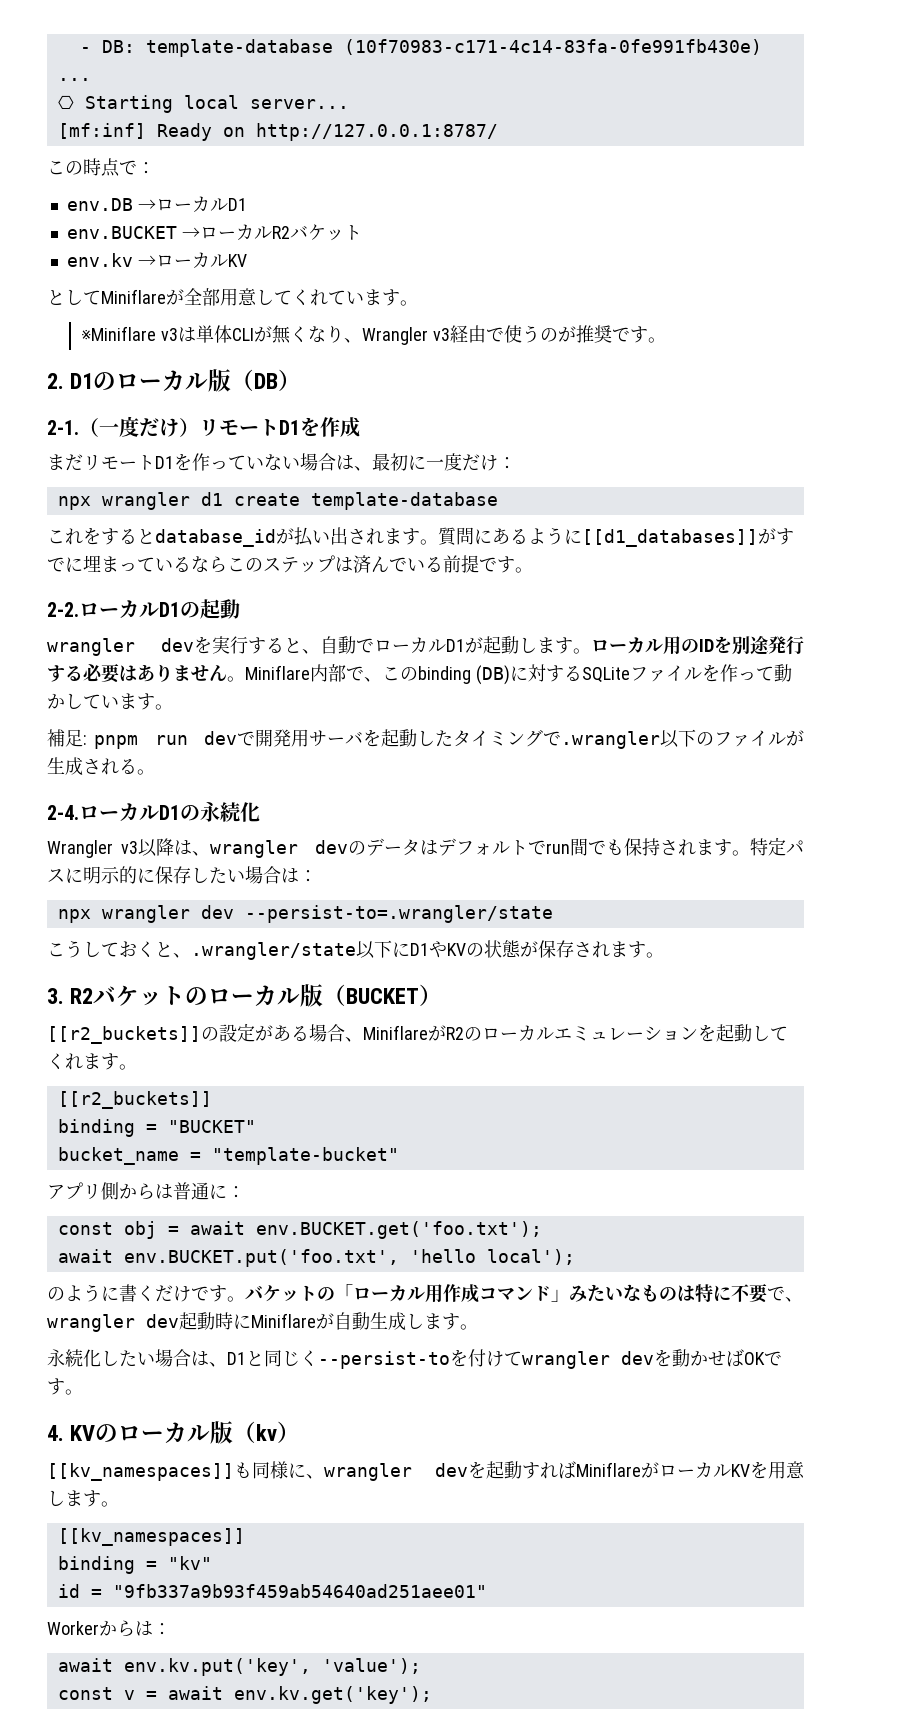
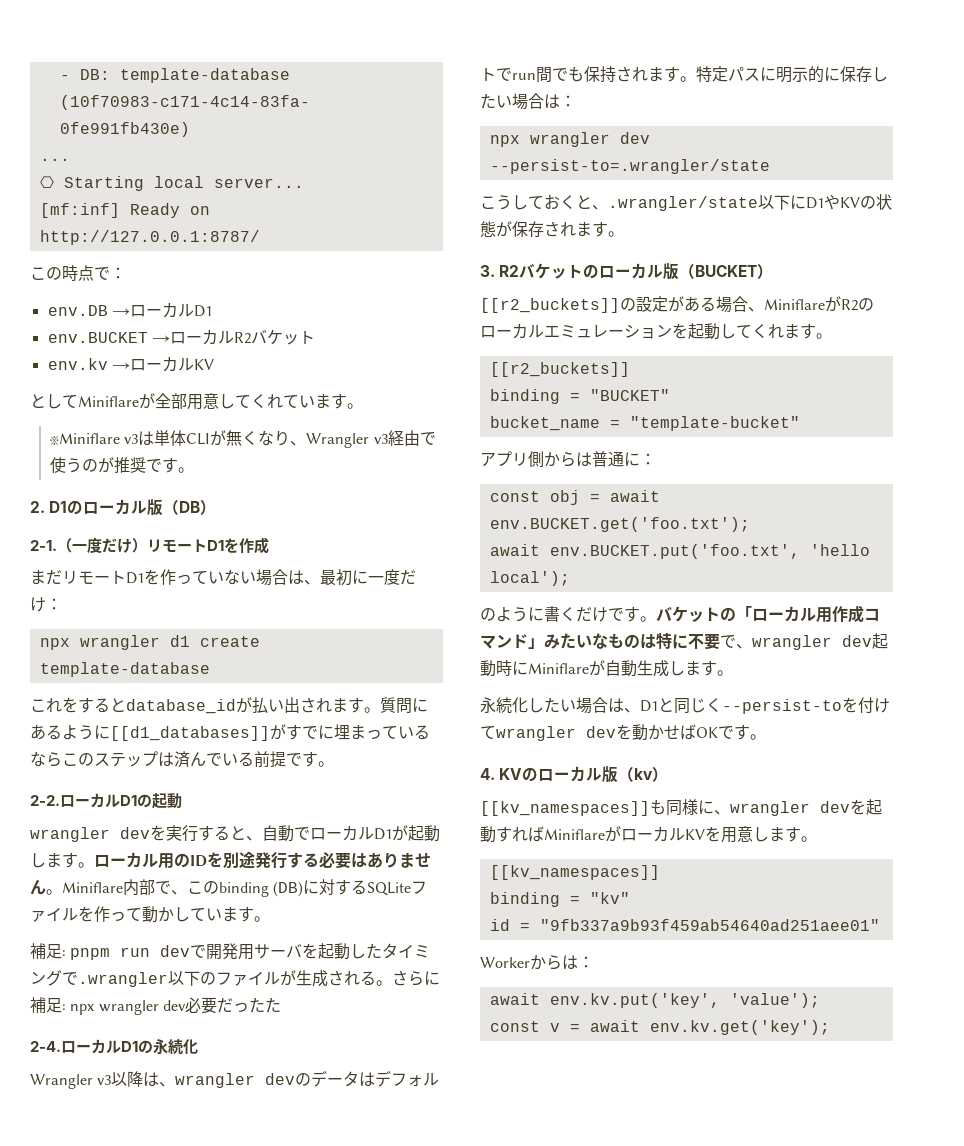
+ さらに補足: npx wrangler dev必要だったた

